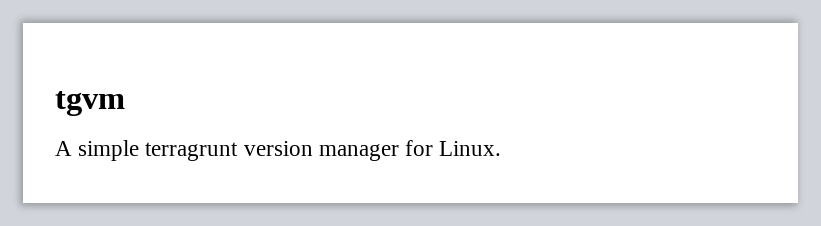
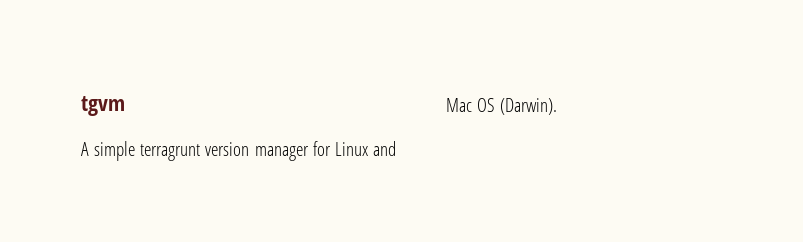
- A simple terragrunt version manager for Linux.
+ A simple terragrunt version manager for Linux and Mac OS (Darwin).

